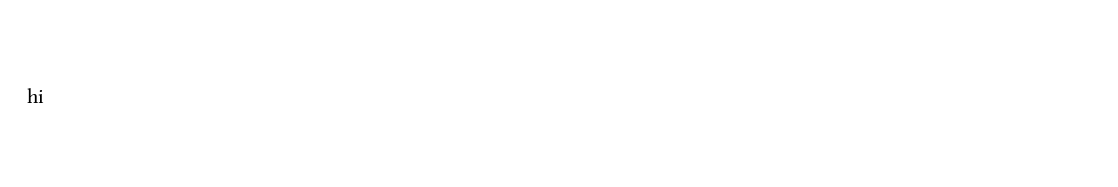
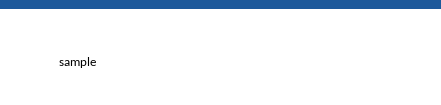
- hi
+ sample

